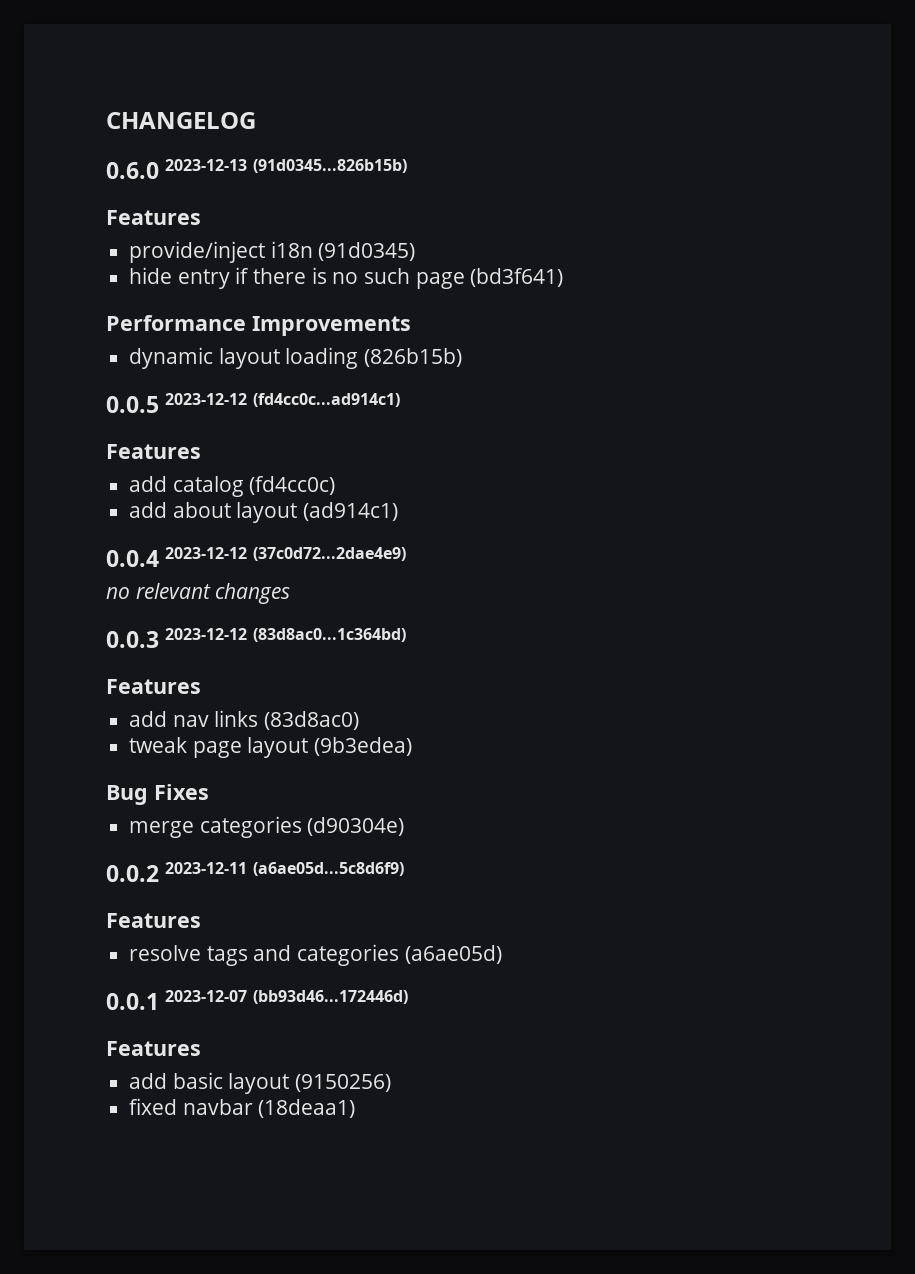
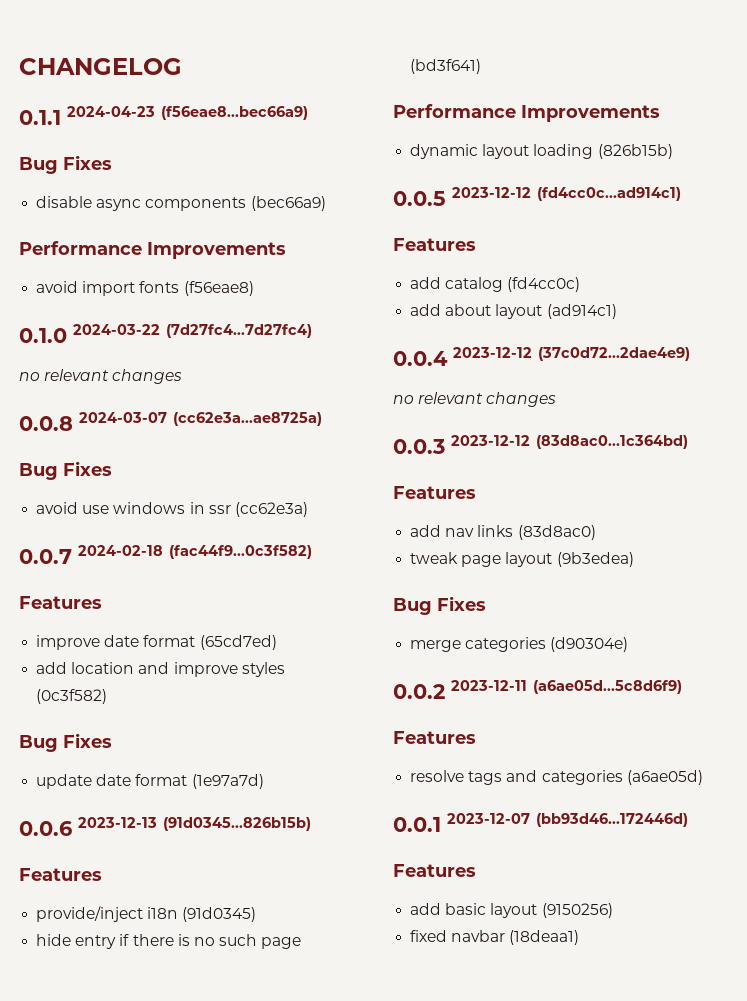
- 0.6.0 2023-12-13 (91d0345...826b15b)
+ 0.1.1 2024-04-23 (f56eae8...bec66a9)
+ Bug Fixes
+ disable async components (bec66a9)
+ Performance Improvements
+ avoid import fonts (f56eae8)
+ 0.1.0 2024-03-22 (7d27fc4...7d27fc4)
+ no relevant changes
+ 0.0.8 2024-03-07 (cc62e3a...ae8725a)
+ Bug Fixes
+ avoid use windows in ssr (cc62e3a)
+ 0.0.7 2024-02-18 (fac44f9...0c3f582)
+ Features
+ improve date format (65cd7ed)
+ add location and improve styles (0c3f582)
+ Bug Fixes
+ update date format (1e97a7d)
+ 0.0.6 2023-12-13 (91d0345...826b15b)

